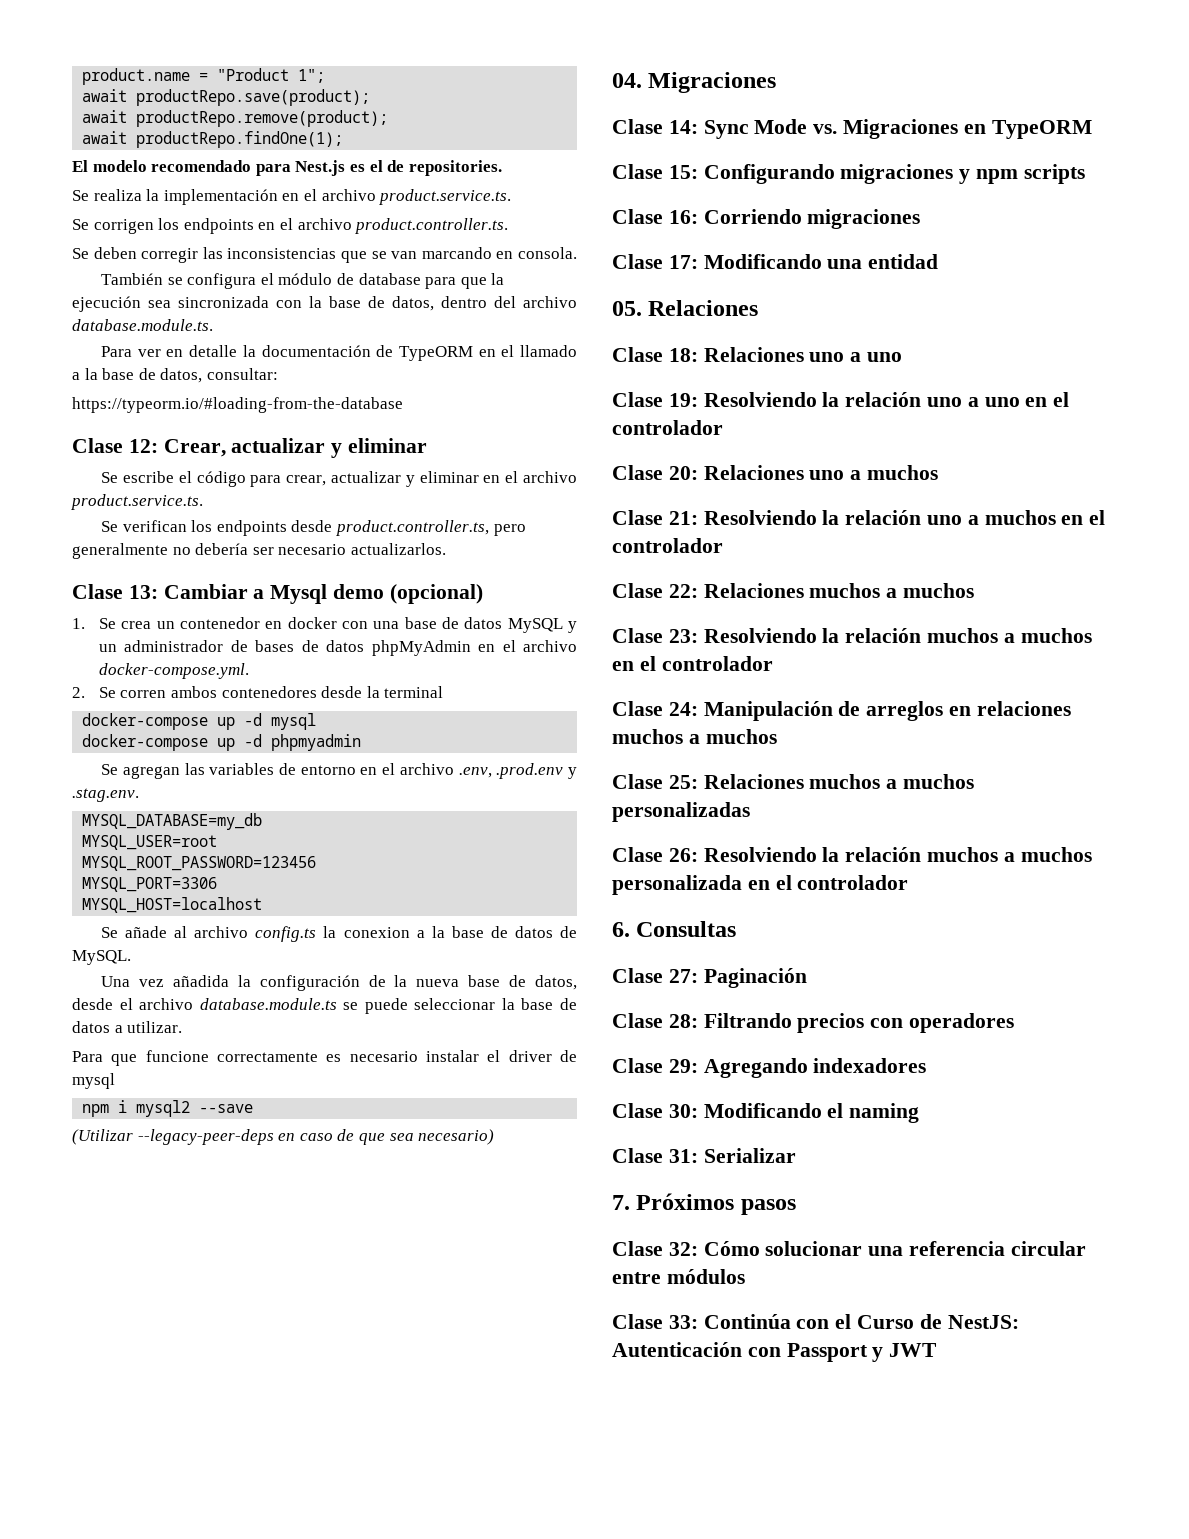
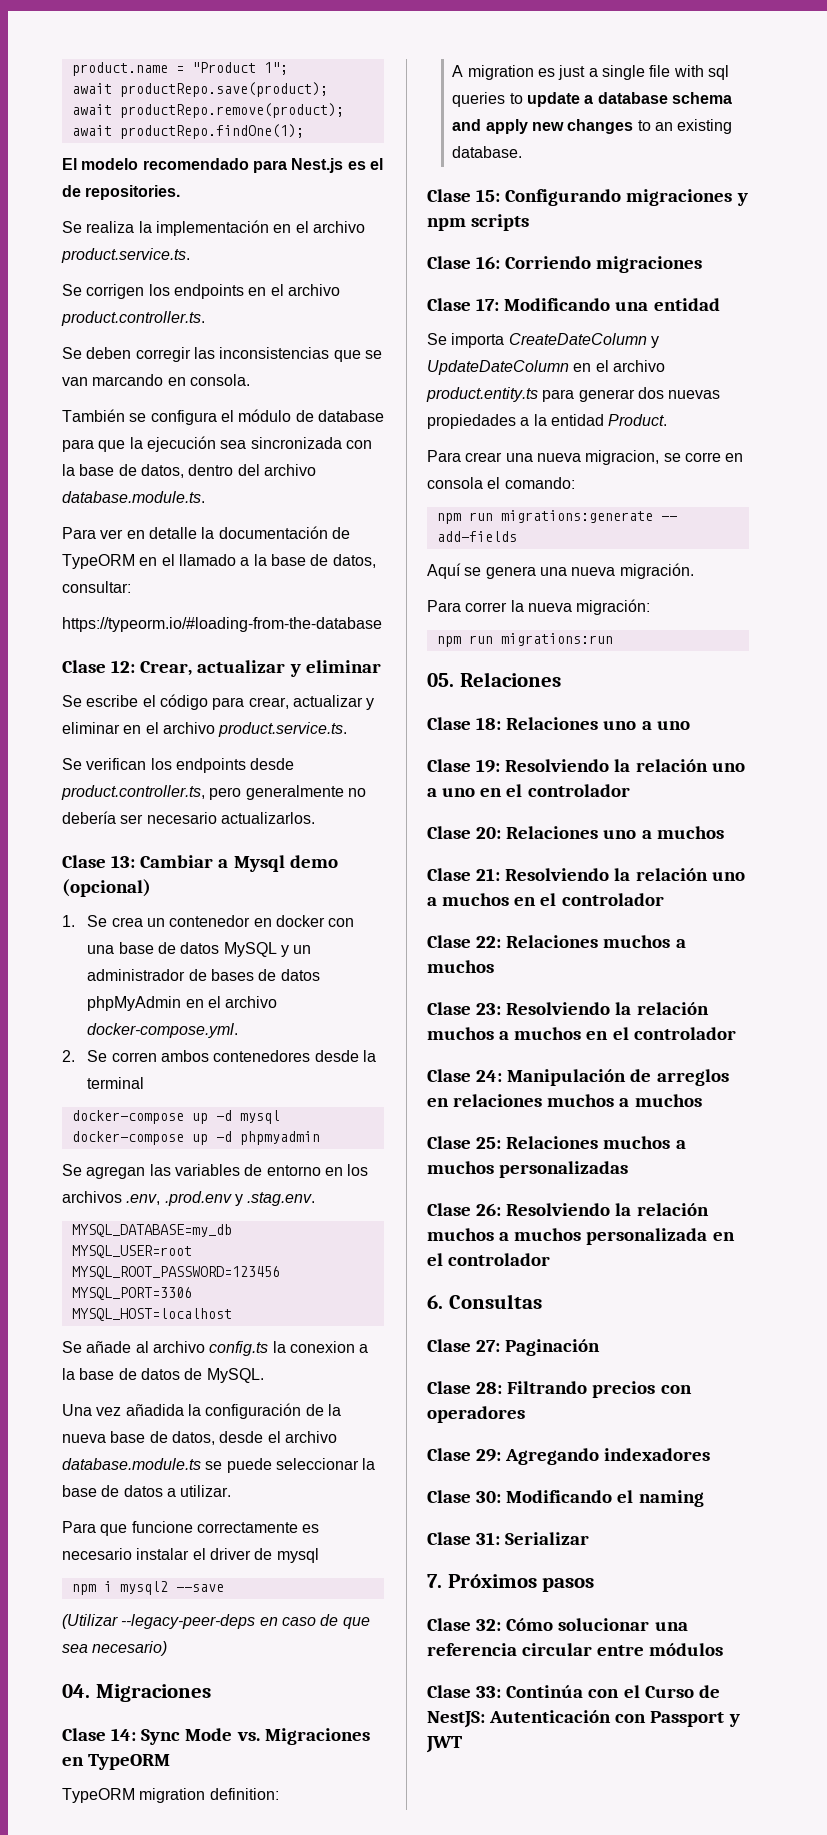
- Se agregan las variables de entorno en el archivo .env, .prod.env y .stag.env.
+ Se agregan las variables de entorno en los archivos .env, .prod.env y .stag.env.
+ TypeORM migration definition:
+ A migration es just a single file with sql queries to update a database schema and apply new changes to an existing database.
+ Se importa CreateDateColumn y UpdateDateColumn en el archivo product.entity.ts para generar dos nuevas propiedades a la entidad Product.
+ Para crear una nueva migracion, se corre en consola el comando:
+ npm run migrations:generate -- add-fields
+ Aquí se genera una nueva migración.
+ Para correr la nueva migración:
+ npm run migrations:run

